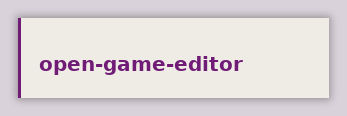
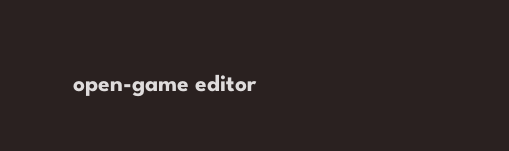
- open-game-editor
+ open-game editor

